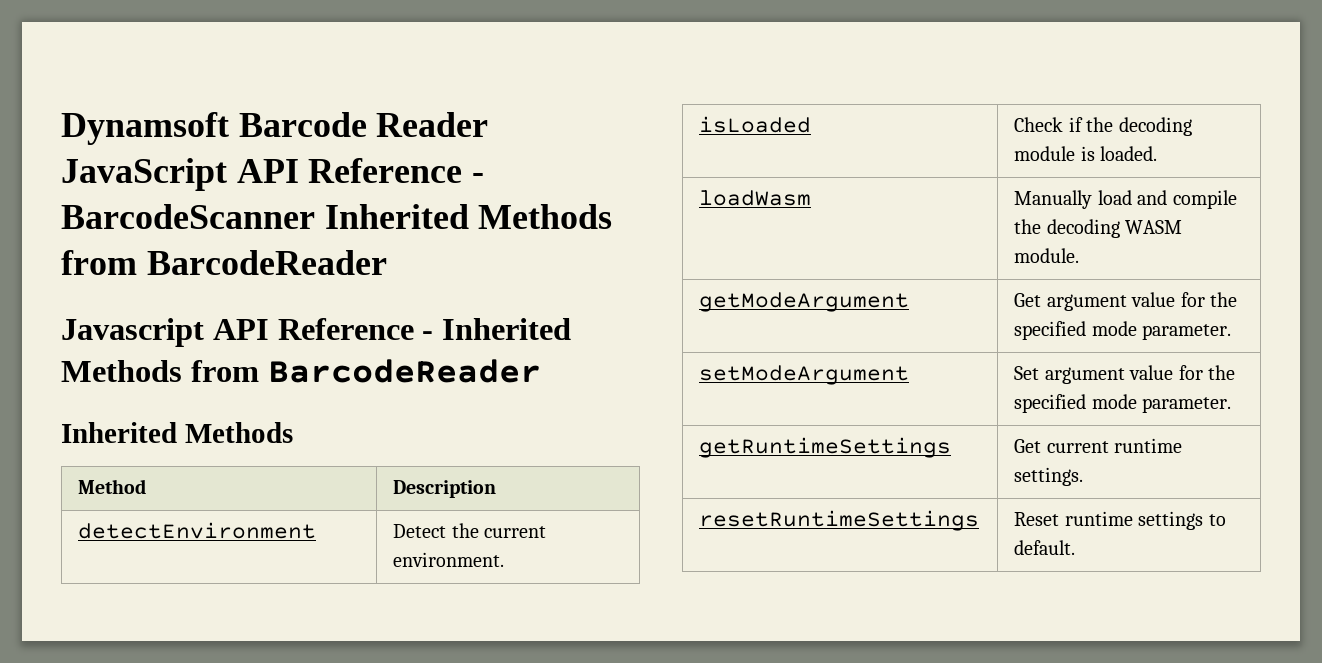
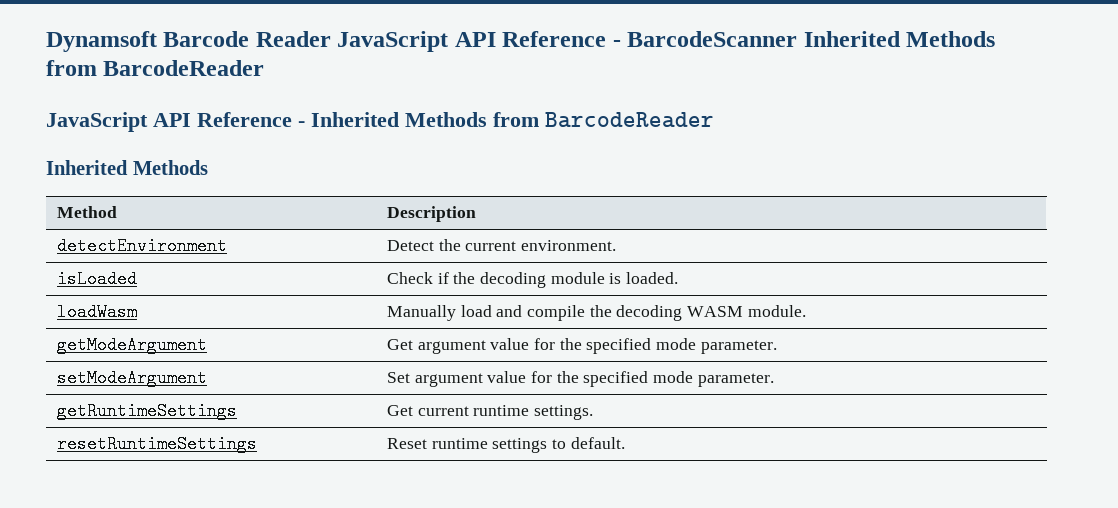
- Javascript API Reference - Inherited Methods from BarcodeReader
+ JavaScript API Reference - Inherited Methods from BarcodeReader

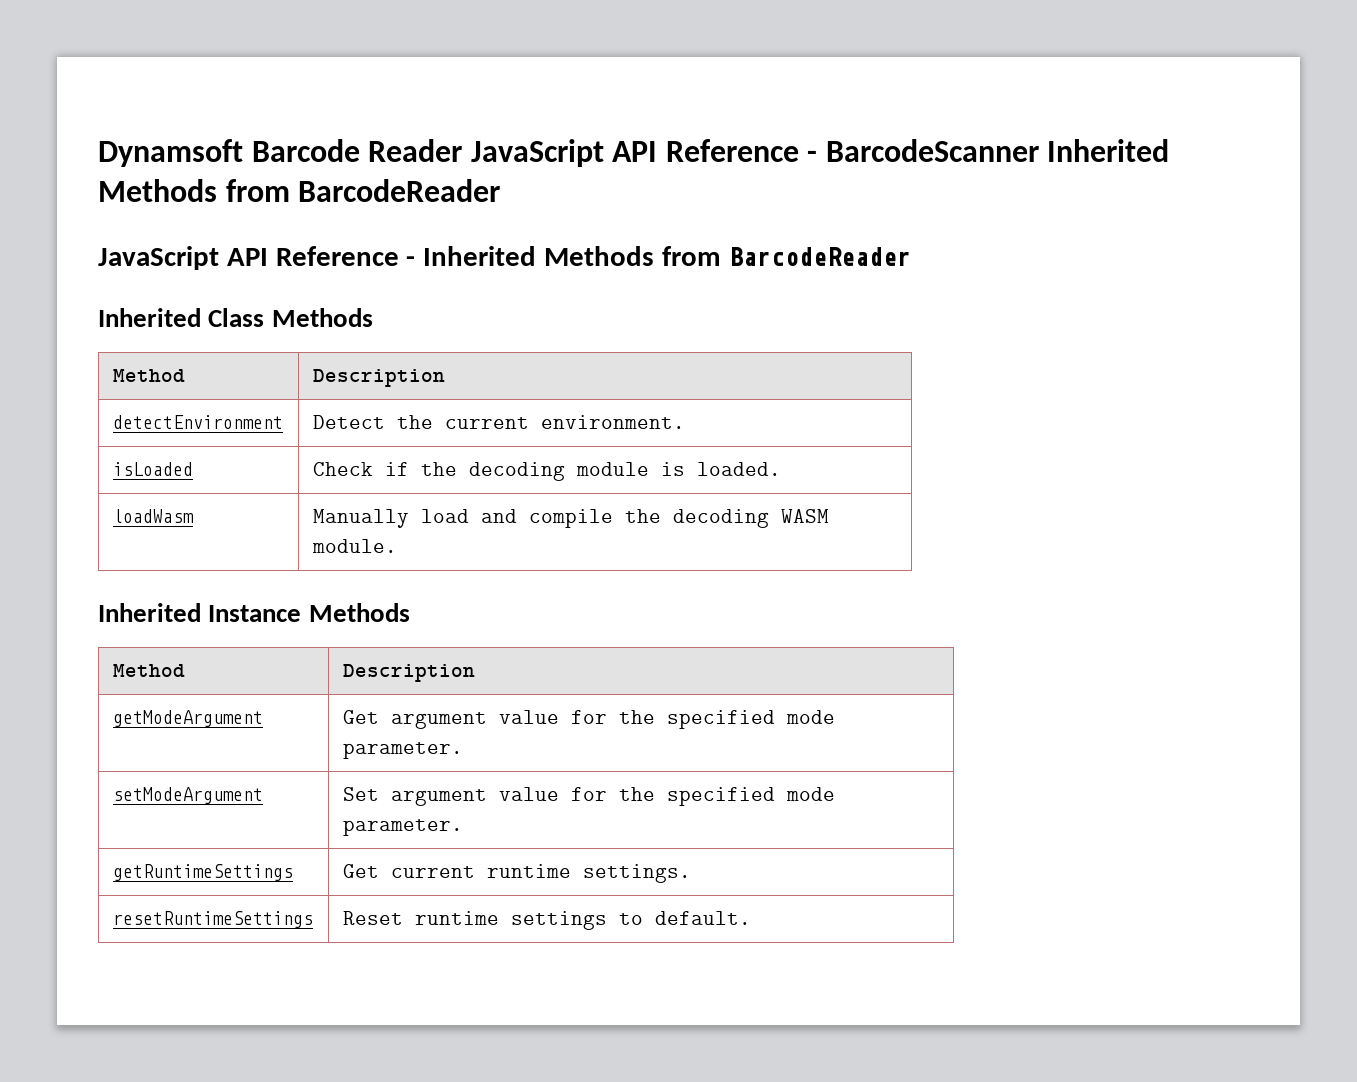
  JavaScript API Reference - Inherited Methods from BarcodeReader
- Inherited Methods
+ Inherited Class Methods
+ Inherited Instance Methods
+ Method | Description

